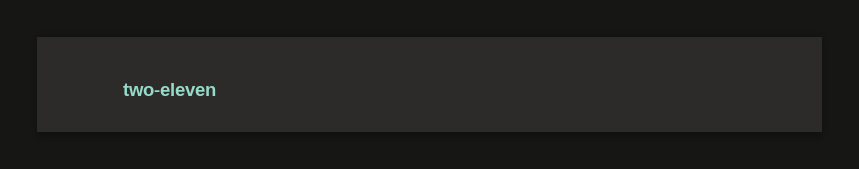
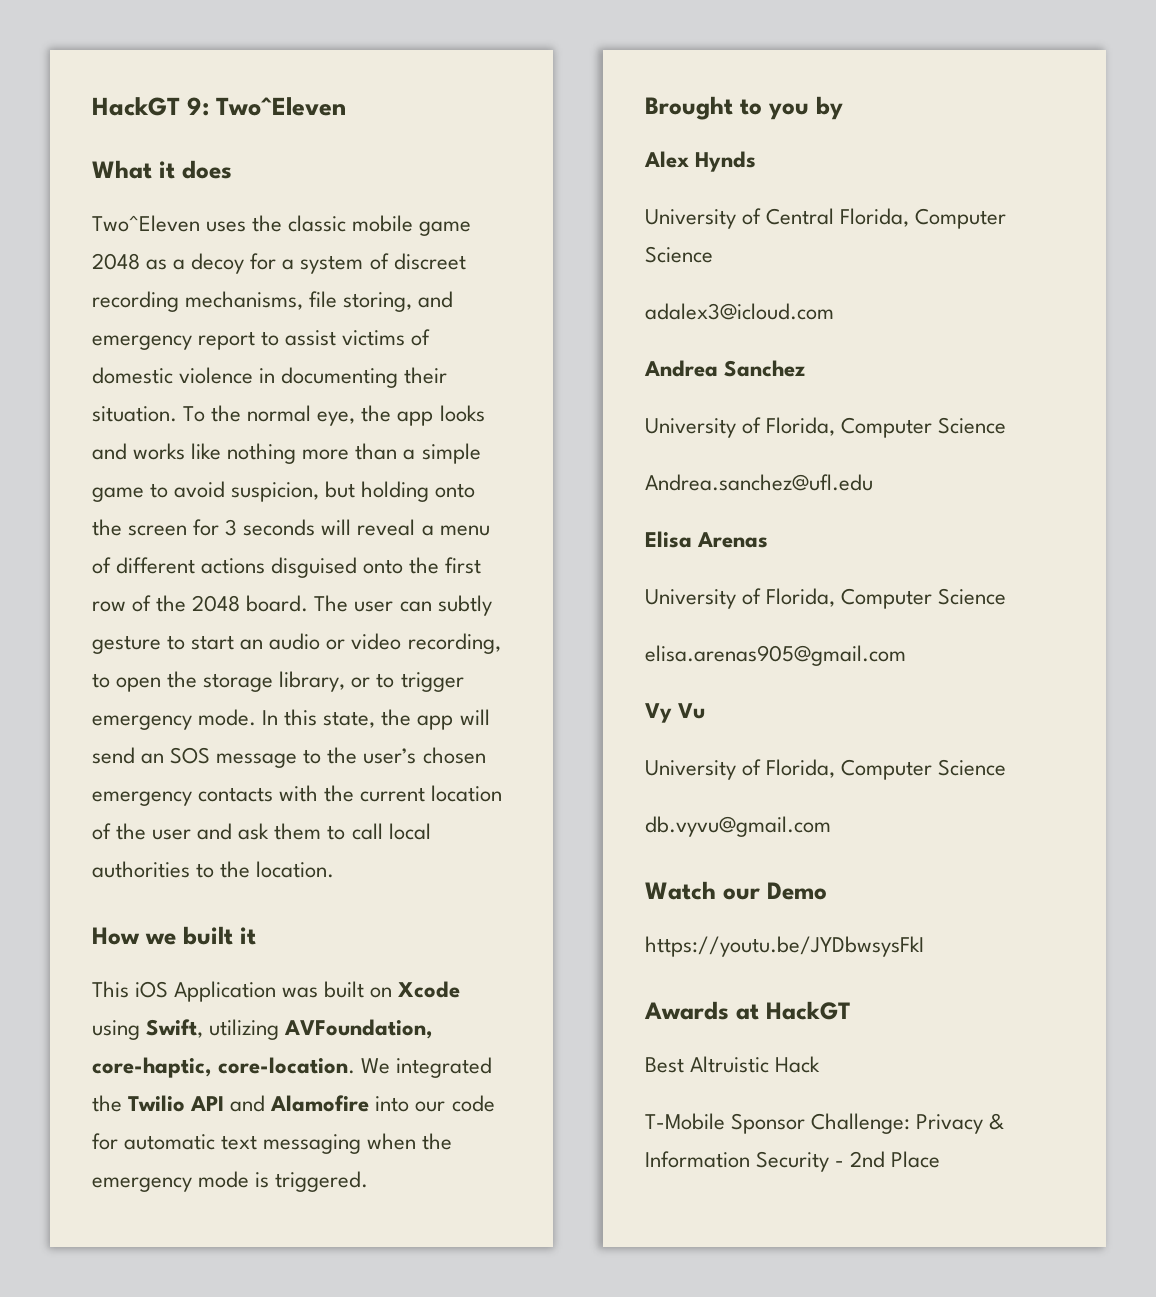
- two-eleven
+ HackGT 9: Two^Eleven
+ What it does
+ Two^Eleven uses the classic mobile game 2048 as a decoy for a system of discreet recording mechanisms, file storing, and emergency report to assist victims of domestic violence in documenting their situation. To the normal eye, the app looks and works like nothing more than a simple game to avoid suspicion, but holding onto the screen for 3 seconds will reveal a menu of different actions disguised onto the first row of the 2048 board. The user can subtly gesture to start an audio or video recording, to open the storage library, or to trigger emergency mode. In this state, the app will send an SOS message to the user’s chosen emergency contacts with the current location of the user and ask them to call local authorities to the location.
+ How we built it
+ This iOS Application was built on Xcode using Swift, utilizing AVFoundation, core-haptic, core-location. We integrated the Twilio API and Alamofire into our code for automatic text messaging when the emergency mode is triggered.
+ Brought to you by
+ Alex Hynds
+ University of Central Florida, Computer Science
+ adalex3@icloud.com
+ Andrea Sanchez
+ University of Florida, Computer Science
+ Andrea.sanchez@ufl.edu
+ Elisa Arenas
+ University of Florida, Computer Science
+ elisa.arenas905@gmail.com
+ Vy Vu
+ University of Florida, Computer Science
+ db.vyvu@gmail.com
+ Watch our Demo
+ https://youtu.be/JYDbwsysFkI
+ Awards at HackGT
+ Best Altruistic Hack
+ T-Mobile Sponsor Challenge: Privacy & Information Security - 2nd Place

